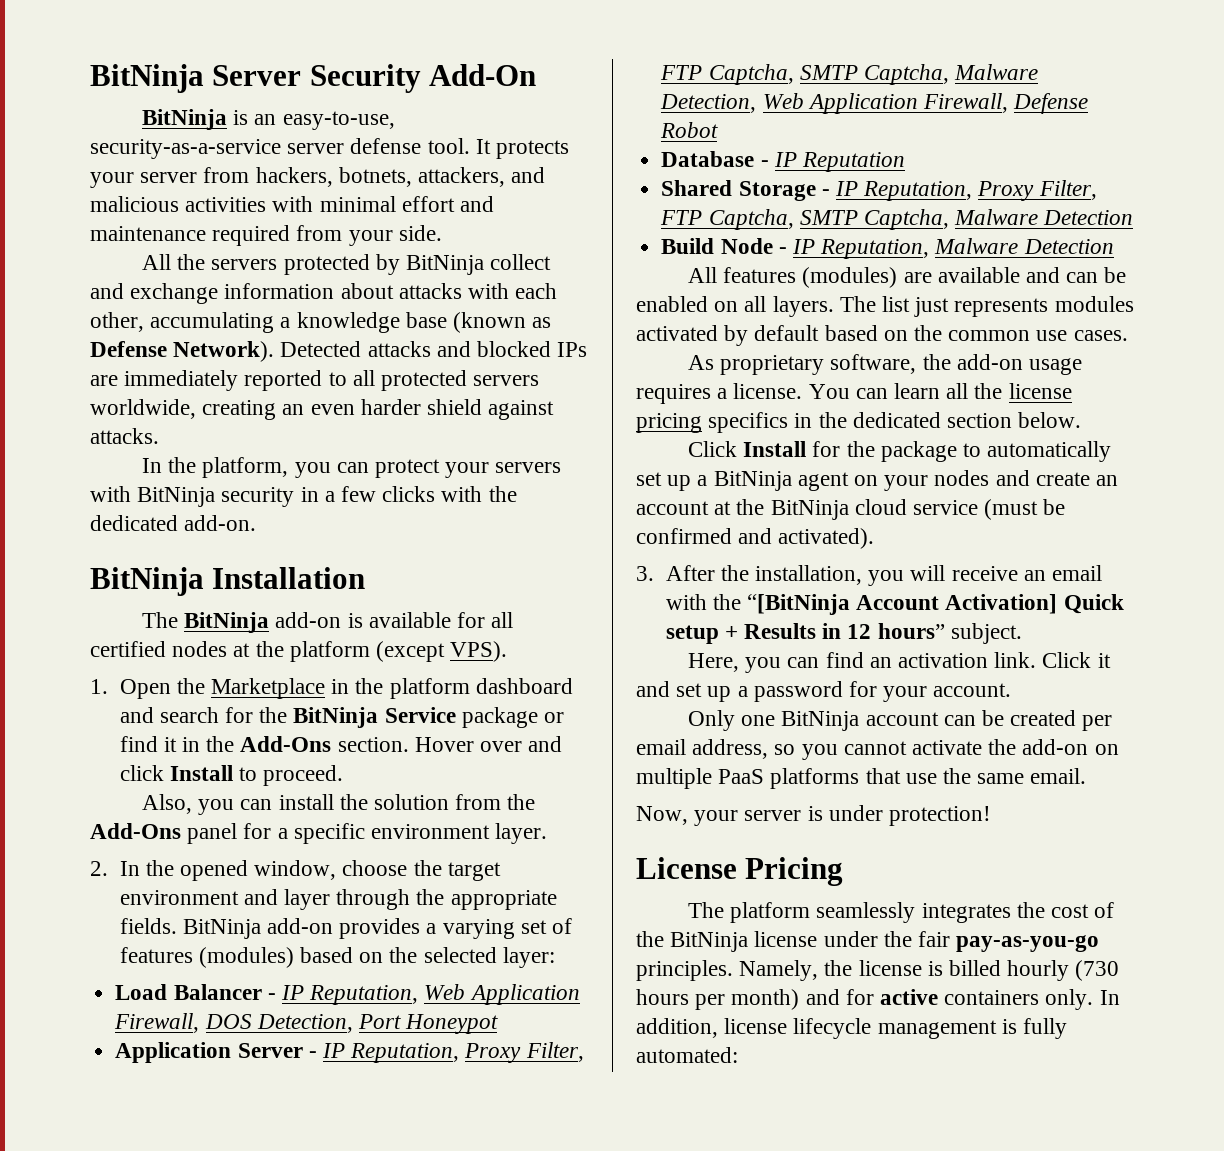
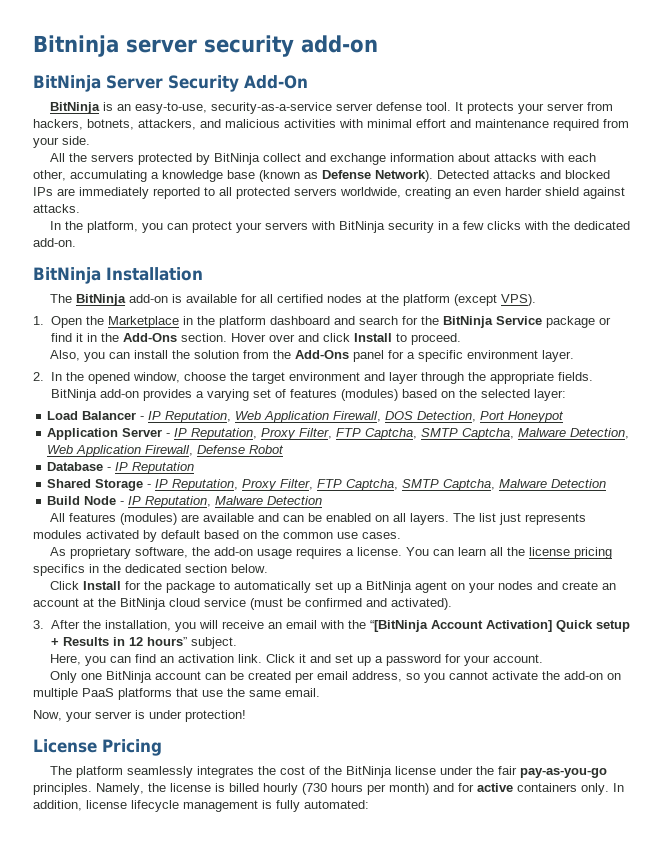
+ Bitninja server security add-on

